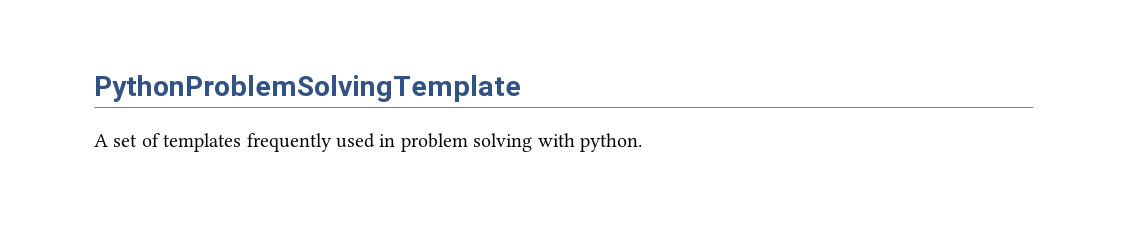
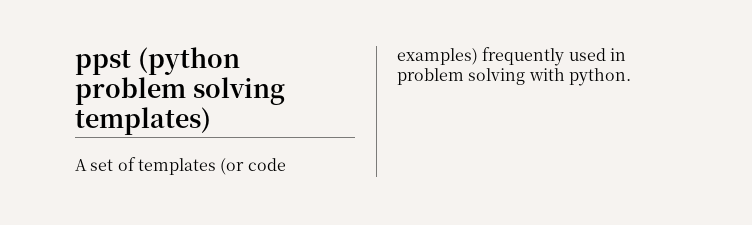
- PythonProblemSolvingTemplate
+ ppst (python problem solving templates)
- A set of templates frequently used in problem solving with python.
+ A set of templates (or code examples) frequently used in problem solving with python.

